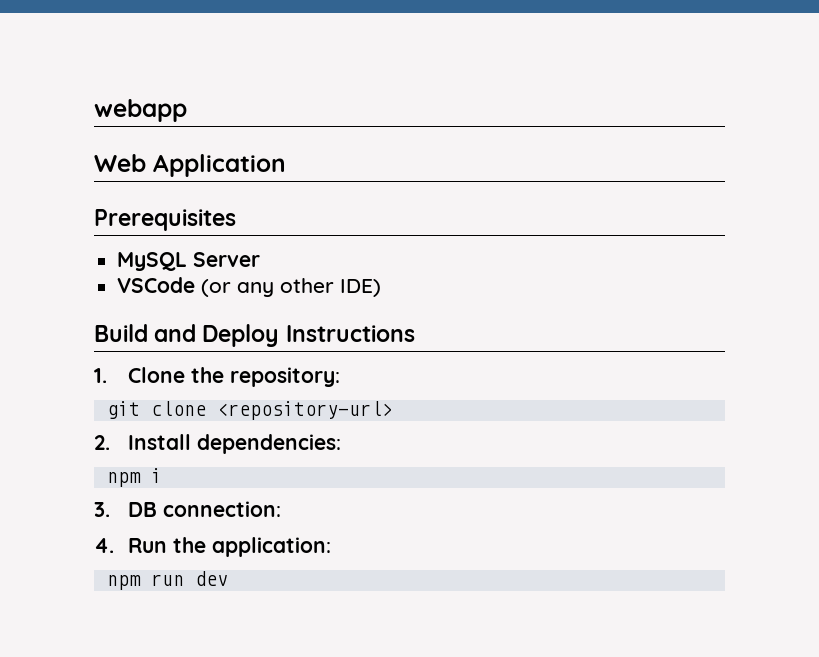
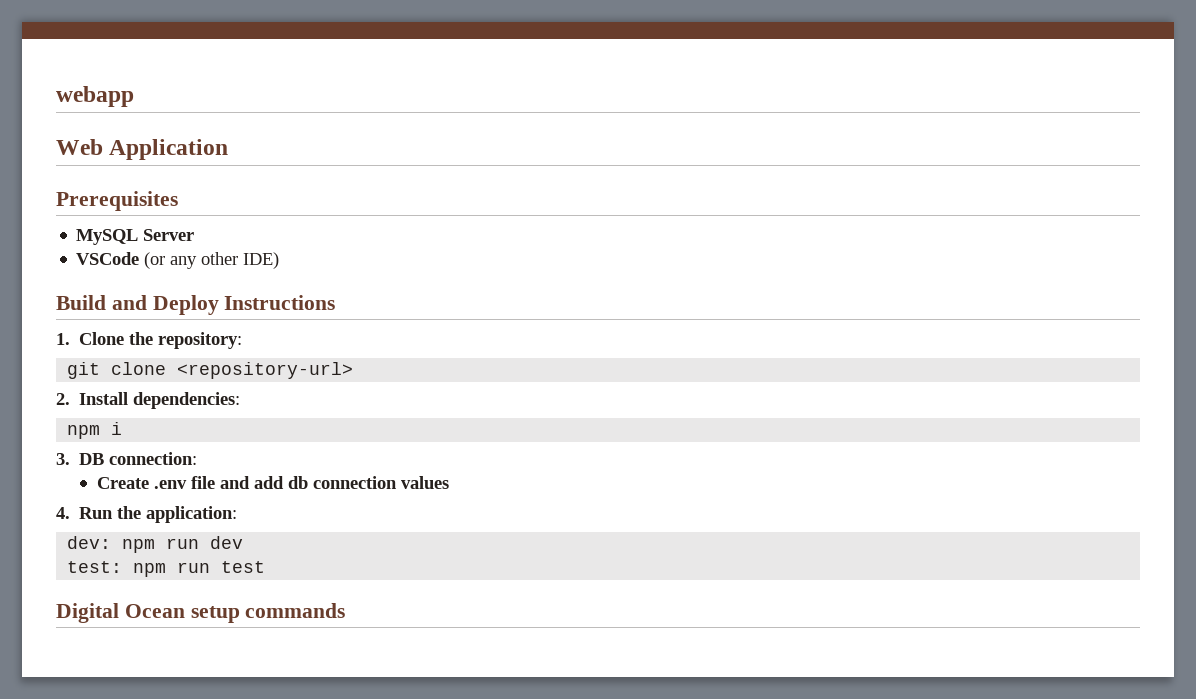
+ Create .env file and add db connection values
- npm run dev
+ dev: npm run dev
+ test: npm run test
+ Digital Ocean setup commands

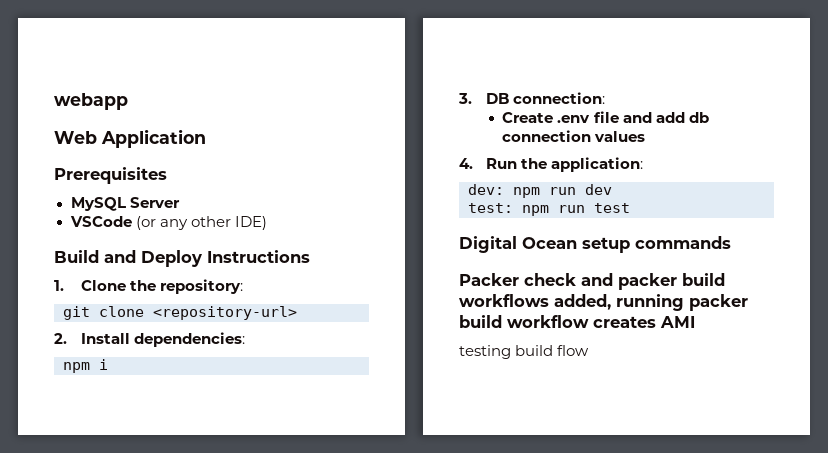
+ Packer check and packer build workflows added, running packer build workflow creates AMI
+ testing build flow

